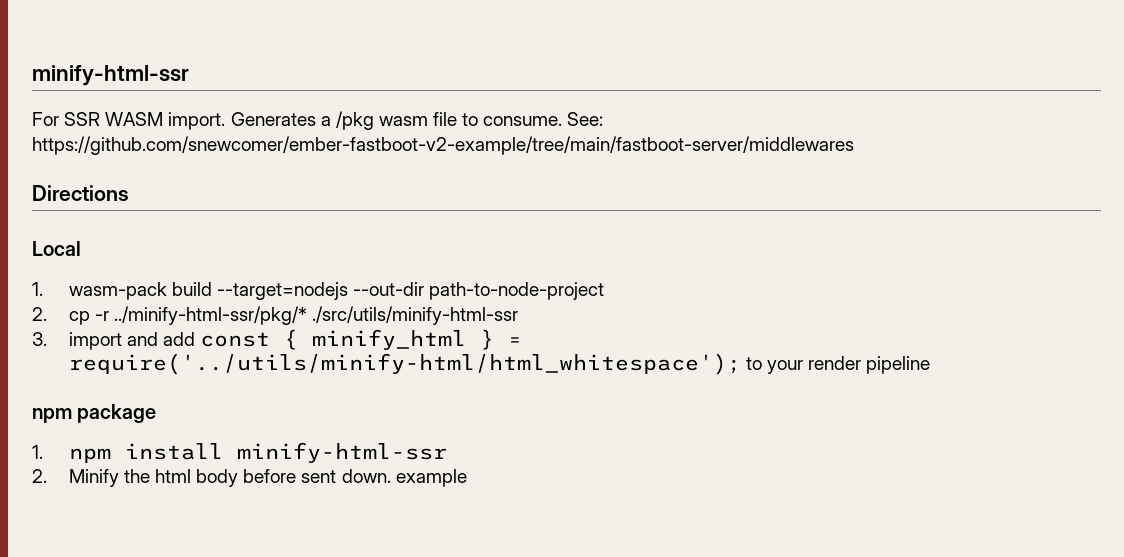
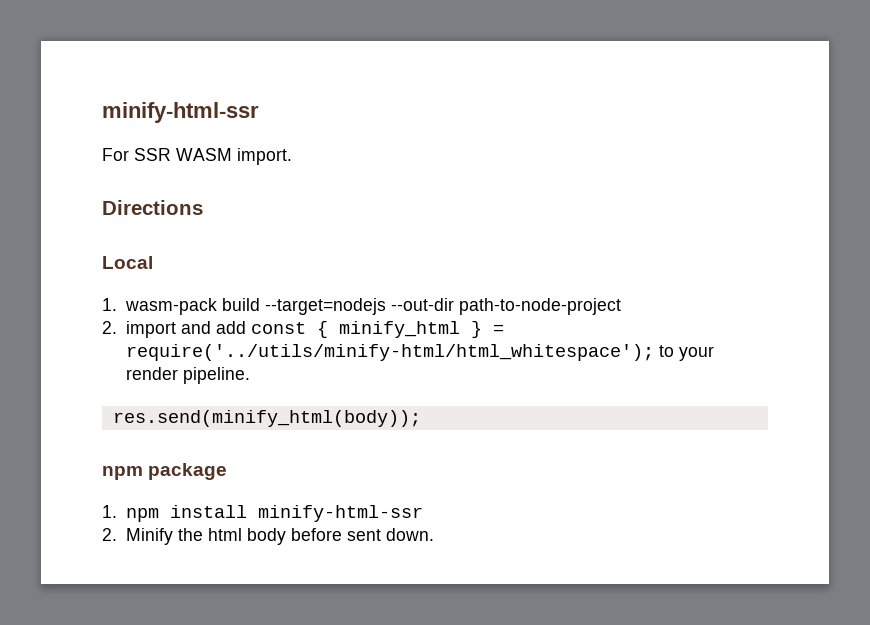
- Generates a /pkg wasm file to consume. See: https://github.com/snewcomer/ember-fastboot-v2-example/tree/main/fastboot-server/middlewares
- 2. cp -r ../minify-html-ssr/pkg/* ./src/utils/minify-html-ssr
- 3. import and add const { minify_html } = require('../utils/minify-html/html_whitespace'); to your render pipeline
+ 2. import and add const { minify_html } = require('../utils/minify-html/html_whitespace'); to your render pipeline.
+ res.send(minify_html(body));
- 2. Minify the html body before sent down. example
+ 2. Minify the html body before sent down.

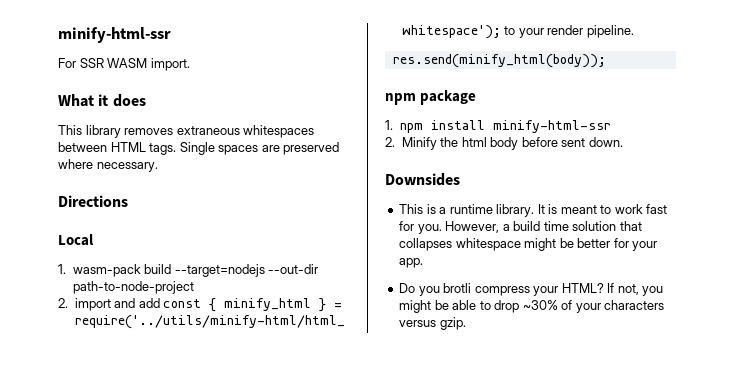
+ What it does
+ This library removes extraneous whitespaces between HTML tags. Single spaces are preserved where necessary.
+ Downsides
+ This is a runtime library. It is meant to work fast for you. However, a build time solution that collapses whitespace might be better for your app.
+ Do you brotli compress your HTML? If not, you might be able to drop ~30% of your characters versus gzip.

